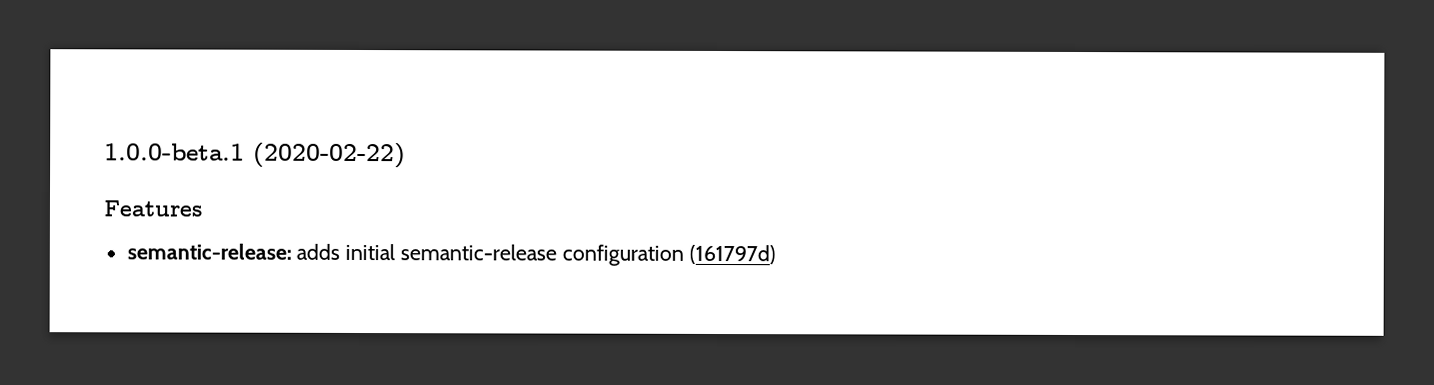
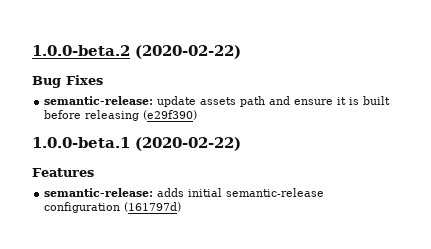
+ 1.0.0-beta.2 (2020-02-22)
+ Bug Fixes
+ semantic-release: update assets path and ensure it is built before releasing (e29f390)

